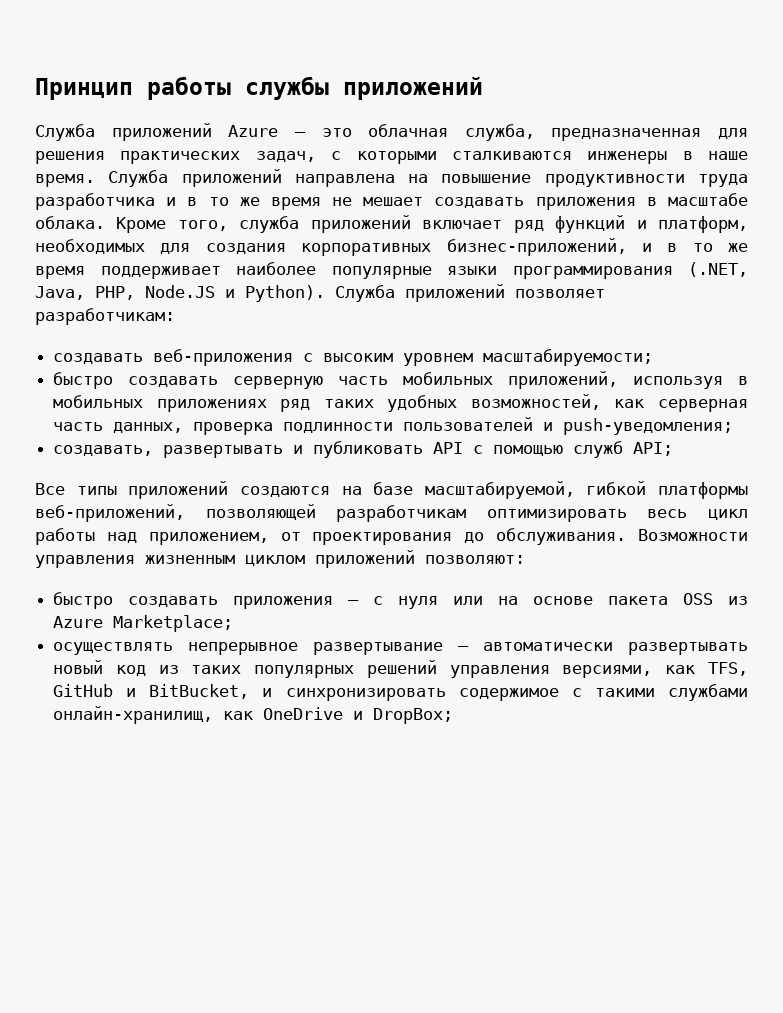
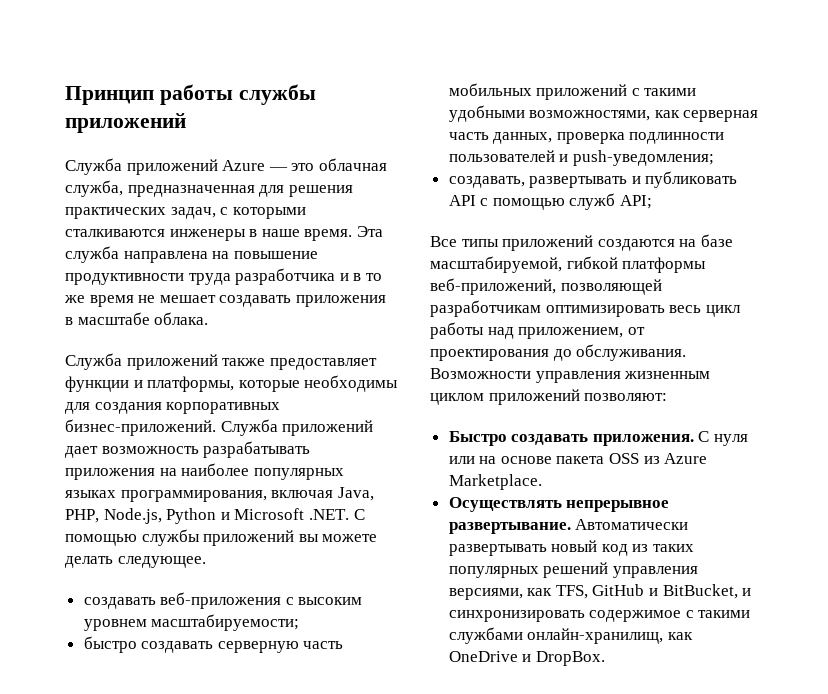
- Служба приложений направлена на повышение продуктивности труда разработчика и в то же время не мешает создавать приложения в масштабе облака. Кроме того, служба приложений включает ряд функций и платформ, необходимых для создания корпоративных бизнес-приложений, и в то же время поддерживает наиболее популярные языки программирования (.NET, Java, PHP, Node.JS и Python). Служба приложений позволяет разработчикам:
+ Эта служба направлена на повышение продуктивности труда разработчика и в то же время не мешает создавать приложения в масштабе облака.
+ Служба приложений также предоставляет функции и платформы, которые необходимы для создания корпоративных бизнес-приложений. Служба приложений дает возможность разрабатывать приложения на наиболее популярных языках программирования, включая Java, PHP, Node.js, Python и Microsoft .NET. С помощью службы приложений вы можете делать следующее.
- быстро создавать серверную часть мобильных приложений, используя в мобильных приложениях ряд таких удобных возможностей, как серверная часть данных, проверка подлинности пользователей и push-уведомления;
+ быстро создавать серверную часть мобильных приложений с такими удобными возможностями, как серверная часть данных, проверка подлинности пользователей и push-уведомления;
- быстро создавать приложения — с нуля или на основе пакета OSS из Azure Marketplace;
- осуществлять непрерывное развертывание — автоматически развертывать новый код из таких популярных решений управления версиями, как TFS, GitHub и BitBucket, и синхронизировать содержимое с такими службами онлайн-хранилищ, как OneDrive и DropBox;
+ Быстро создавать приложения. С нуля или на основе пакета OSS из Azure Marketplace.
+ Осуществлять непрерывное развертывание. Автоматически развертывать новый код из таких популярных решений управления версиями, как TFS, GitHub и BitBucket, и синхронизировать содержимое с такими службами онлайн-хранилищ, как OneDrive и DropBox.

